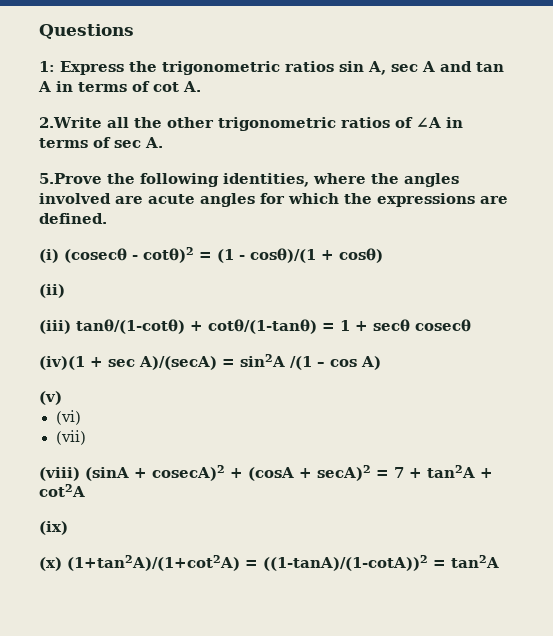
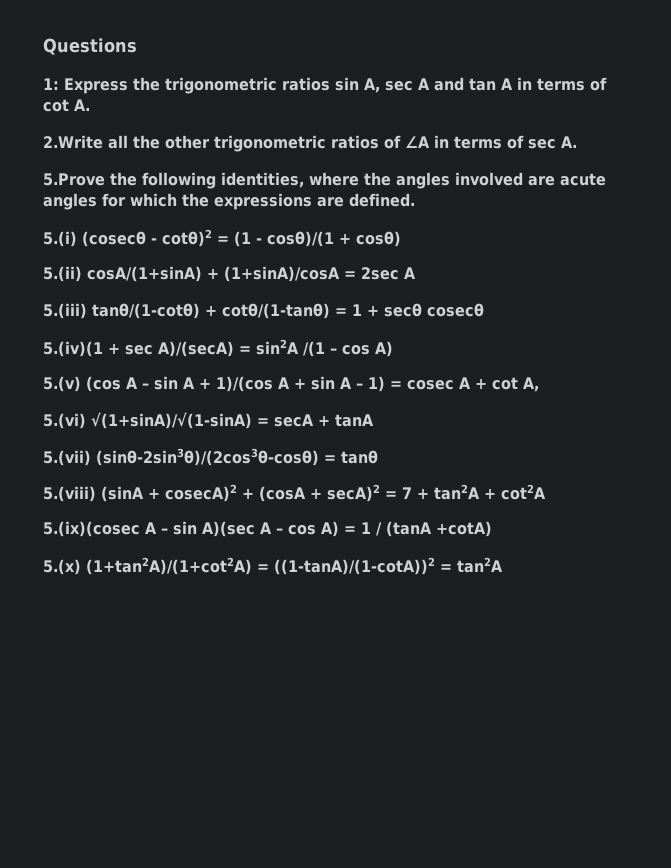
- (i) (cosecθ - cotθ)2 = (1 - cosθ)/(1 + cosθ)
+ 5.(i) (cosecθ - cotθ)2 = (1 - cosθ)/(1 + cosθ)
- (ii)
- (iii) tanθ/(1-cotθ) + cotθ/(1-tanθ) = 1 + secθ cosecθ
+ 5.(ii) cosA/(1+sinA) + (1+sinA)/cosA = 2sec A
+ 5.(iii) tanθ/(1-cotθ) + cotθ/(1-tanθ) = 1 + secθ cosecθ
- (iv)(1 + sec A)/(secA) = sin2A /(1 – cos A)
+ 5.(iv)(1 + sec A)/(secA) = sin2A /(1 – cos A)
- (v)
- (vi)
- (vii)
- (viii) (sinA + cosecA)2 + (cosA + secA)2 = 7 + tan2A + cot2A
+ 5.(v) (cos A – sin A + 1)/(cos A + sin A – 1) = cosec A + cot A,
+ 5.(vi) √(1+sinA)/√(1-sinA) = secA + tanA
+ 5.(vii) (sinθ-2sin3θ)/(2cos3θ-cosθ) = tanθ
+ 5.(viii) (sinA + cosecA)2 + (cosA + secA)2 = 7 + tan2A + cot2A
- (ix)
- (x) (1+tan2A)/(1+cot2A) = ((1-tanA)/(1-cotA))2 = tan2A
+ 5.(ix)(cosec A – sin A)(sec A – cos A) = 1 / (tanA +cotA)
+ 5.(x) (1+tan2A)/(1+cot2A) = ((1-tanA)/(1-cotA))2 = tan2A

